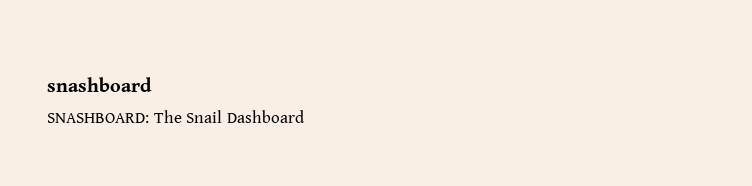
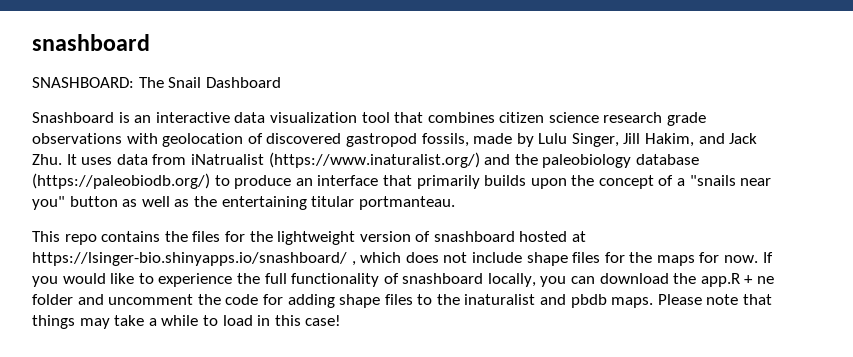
+ Snashboard is an interactive data visualization tool that combines citizen science research grade observations with geolocation of discovered gastropod fossils, made by Lulu Singer, Jill Hakim, and Jack Zhu. It uses data from iNatrualist (https://www.inaturalist.org/) and the paleobiology database (https://paleobiodb.org/) to produce an interface that primarily builds upon the concept of a "snails near you" button as well as the entertaining titular portmanteau.
+ This repo contains the files for the lightweight version of snashboard hosted at https://lsinger-bio.shinyapps.io/snashboard/ , which does not include shape files for the maps for now. If you would like to experience the full functionality of snashboard locally, you can download the app.R + ne folder and uncomment the code for adding shape files to the inaturalist and pbdb maps. Please note that things may take a while to load in this case!

